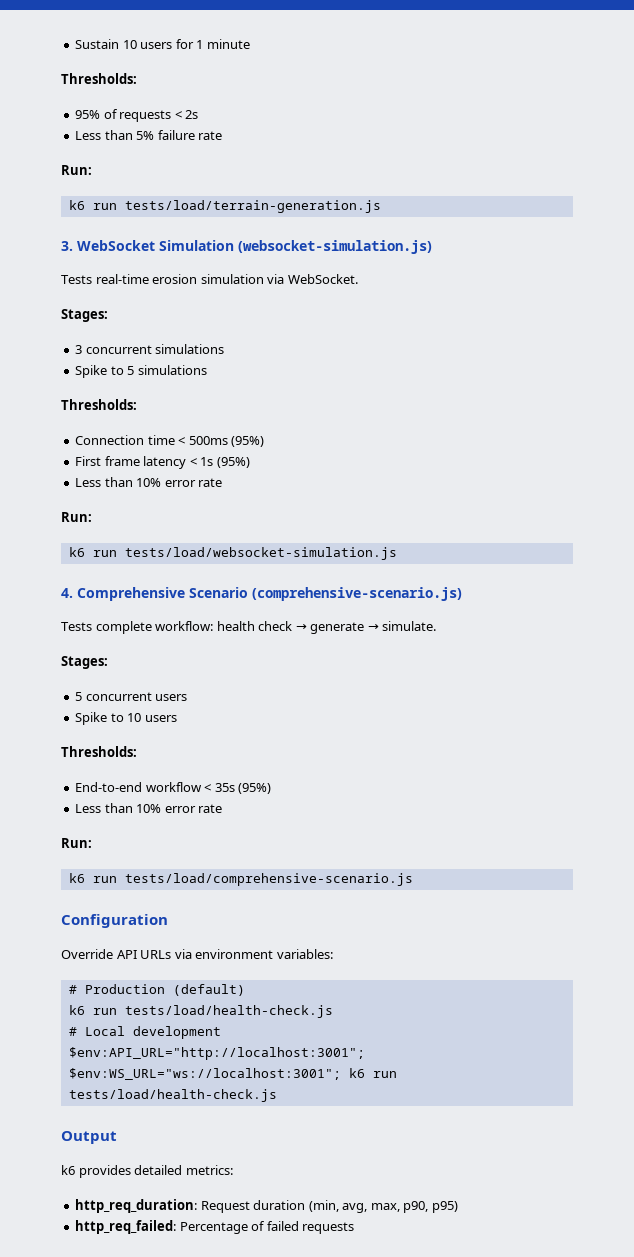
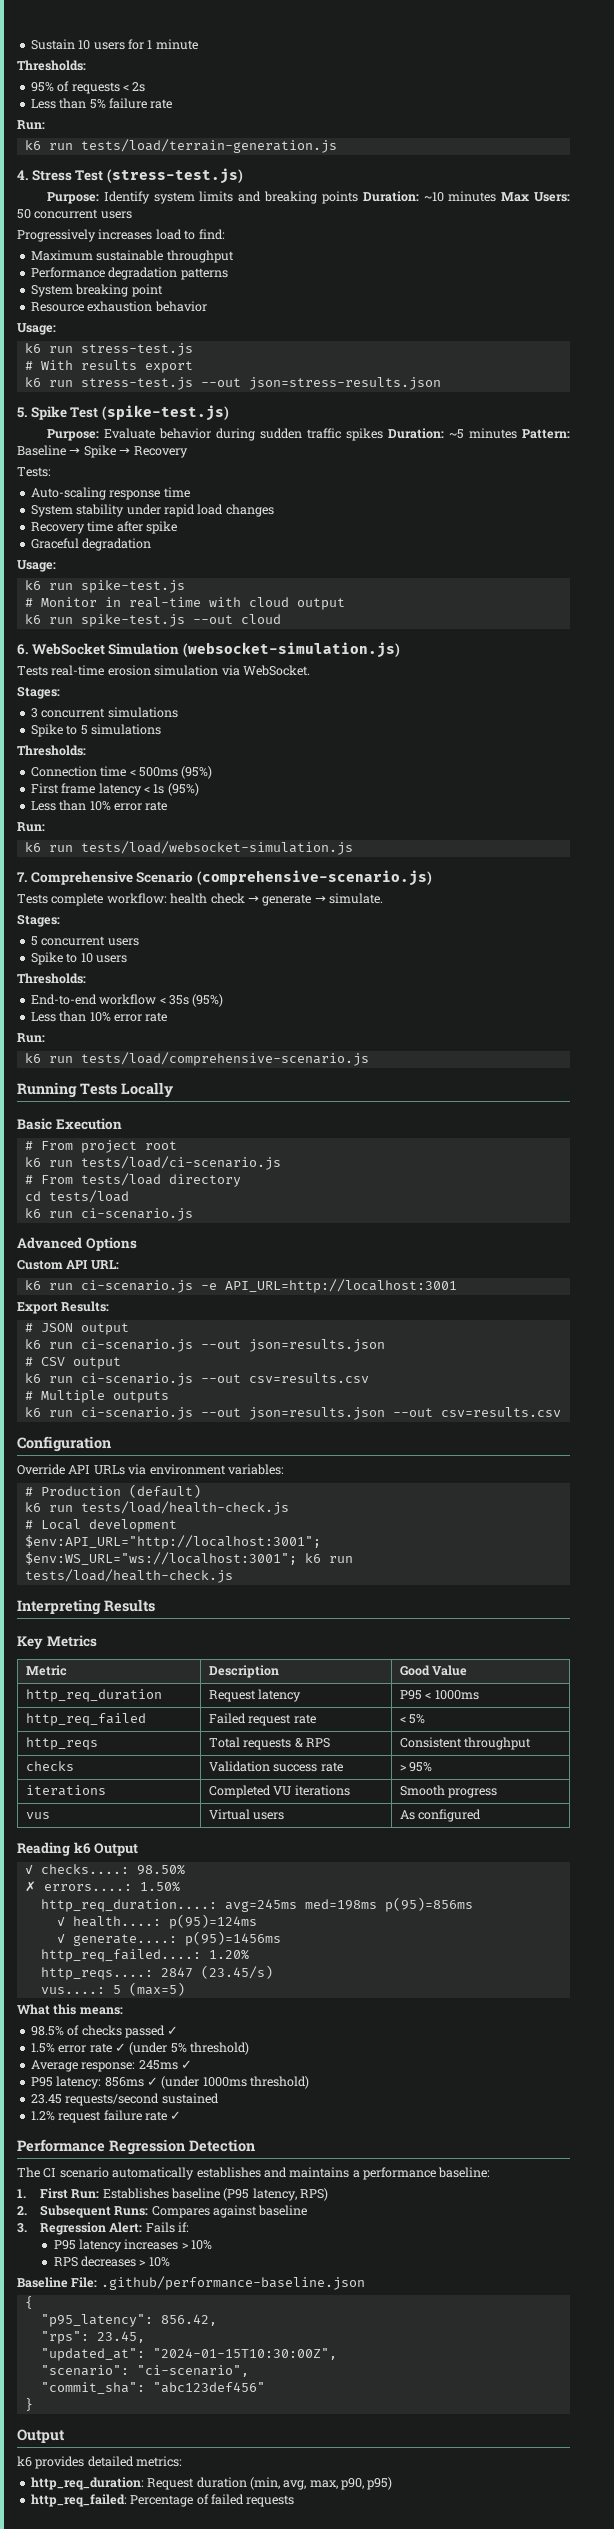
- 3. WebSocket Simulation (websocket-simulation.js)
+ 4. Stress Test (stress-test.js)
+ Purpose: Identify system limits and breaking points Duration: ~10 minutes Max Users: 50 concurrent users
+ Progressively increases load to find:
+ Maximum sustainable throughput
+ Performance degradation patterns
+ System breaking point
+ Resource exhaustion behavior
+ Usage:
+ k6 run stress-test.js
+ # With results export
+ k6 run stress-test.js --out json=stress-results.json
+ 5. Spike Test (spike-test.js)
+ Purpose: Evaluate behavior during sudden traffic spikes Duration: ~5 minutes Pattern: Baseline → Spike → Recovery
+ Tests:
+ Auto-scaling response time
+ System stability under rapid load changes
+ Recovery time after spike
+ Graceful degradation
+ Usage:
+ k6 run spike-test.js
+ # Monitor in real-time with cloud output
+ k6 run spike-test.js --out cloud
+ 6. WebSocket Simulation (websocket-simulation.js)
- 4. Comprehensive Scenario (comprehensive-scenario.js)
+ 7. Comprehensive Scenario (comprehensive-scenario.js)
+ Running Tests Locally
+ Basic Execution
+ # From project root
+ k6 run tests/load/ci-scenario.js
+ # From tests/load directory
+ cd tests/load
+ k6 run ci-scenario.js
+ Advanced Options
+ Custom API URL:
+ k6 run ci-scenario.js -e API_URL=http://localhost:3001
+ Export Results:
+ # JSON output
+ k6 run ci-scenario.js --out json=results.json
+ # CSV output
+ k6 run ci-scenario.js --out csv=results.csv
+ # Multiple outputs
+ k6 run ci-scenario.js --out json=results.json --out csv=results.csv
+ Interpreting Results
+ Key Metrics
+ Metric | Description | Good Value
+ http_req_duration | Request latency | P95 < 1000ms
+ http_req_failed | Failed request rate | < 5%
+ http_reqs | Total requests & RPS | Consistent throughput
+ checks | Validation success rate | > 95%
+ iterations | Completed VU iterations | Smooth progress
+ vus | Virtual users | As configured
+ Reading k6 Output
+ ✓ checks....: 98.50%
+ ✗ errors....: 1.50%
+ http_req_duration....: avg=245ms med=198ms p(95)=856ms
+ ✓ health....: p(95)=124ms
+ ✓ generate....: p(95)=1456ms
+ http_req_failed....: 1.20%
+ http_reqs....: 2847 (23.45/s)
+ vus....: 5 (max=5)
+ What this means:
+ 98.5% of checks passed ✓
+ 1.5% error rate ✓ (under 5% threshold)
+ Average response: 245ms ✓
+ P95 latency: 856ms ✓ (under 1000ms threshold)
+ 23.45 requests/second sustained
+ 1.2% request failure rate ✓
+ Performance Regression Detection
+ The CI scenario automatically establishes and maintains a performance baseline:
+ 1. First Run: Establishes baseline (P95 latency, RPS)
+ 2. Subsequent Runs: Compares against baseline
+ 3. Regression Alert: Fails if:
+ P95 latency increases > 10%
+ RPS decreases > 10%
+ Baseline File: .github/performance-baseline.json
+ {
+ "p95_latency": 856.42,
+ "rps": 23.45,
+ "updated_at": "2024-01-15T10:30:00Z",
+ "scenario": "ci-scenario",
+ "commit_sha": "abc123def456"
+ }

